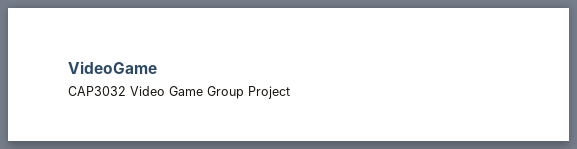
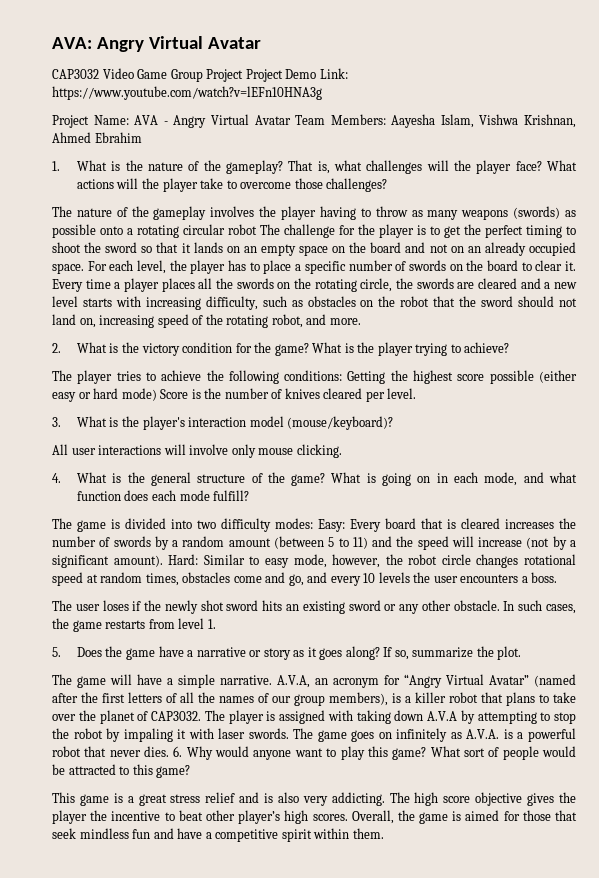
- VideoGame
+ AVA: Angry Virtual Avatar
- CAP3032 Video Game Group Project
+ CAP3032 Video Game Group Project Project Demo Link: https://www.youtube.com/watch?v=lEFn10HNA3g
+ Project Name: AVA - Angry Virtual Avatar Team Members: Aayesha Islam, Vishwa Krishnan, Ahmed Ebrahim
+ 1. What is the nature of the gameplay? That is, what challenges will the player face? What actions will the player take to overcome those challenges?
+ The nature of the gameplay involves the player having to throw as many weapons (swords) as possible onto a rotating circular robot The challenge for the player is to get the perfect timing to shoot the sword so that it lands on an empty space on the board and not on an already occupied space. For each level, the player has to place a specific number of swords on the board to clear it. Every time a player places all the swords on the rotating circle, the swords are cleared and a new level starts with increasing difficulty, such as obstacles on the robot that the sword should not land on, increasing speed of the rotating robot, and more.
+ 2. What is the victory condition for the game? What is the player trying to achieve?
+ The player tries to achieve the following conditions: Getting the highest score possible (either easy or hard mode) Score is the number of knives cleared per level.
+ 3. What is the player's interaction model (mouse/keyboard)?
+ All user interactions will involve only mouse clicking.
+ 4. What is the general structure of the game? What is going on in each mode, and what function does each mode fulfill?
+ The game is divided into two difficulty modes: Easy: Every board that is cleared increases the number of swords by a random amount (between 5 to 11) and the speed will increase (not by a significant amount). Hard: Similar to easy mode, however, the robot circle changes rotational speed at random times, obstacles come and go, and every 10 levels the user encounters a boss.
+ The user loses if the newly shot sword hits an existing sword or any other obstacle. In such cases, the game restarts from level 1.
+ 5. Does the game have a narrative or story as it goes along? If so, summarize the plot.
+ The game will have a simple narrative. A.V.A, an acronym for “Angry Virtual Avatar” (named after the first letters of all the names of our group members), is a killer robot that plans to take over the planet of CAP3032. The player is assigned with taking down A.V.A by attempting to stop the robot by impaling it with laser swords. The game goes on infinitely as A.V.A. is a powerful robot that never dies. 6. Why would anyone want to play this game? What sort of people would be attracted to this game?
+ This game is a great stress relief and is also very addicting. The high score objective gives the player the incentive to beat other player’s high scores. Overall, the game is aimed for those that seek mindless fun and have a competitive spirit within them.

